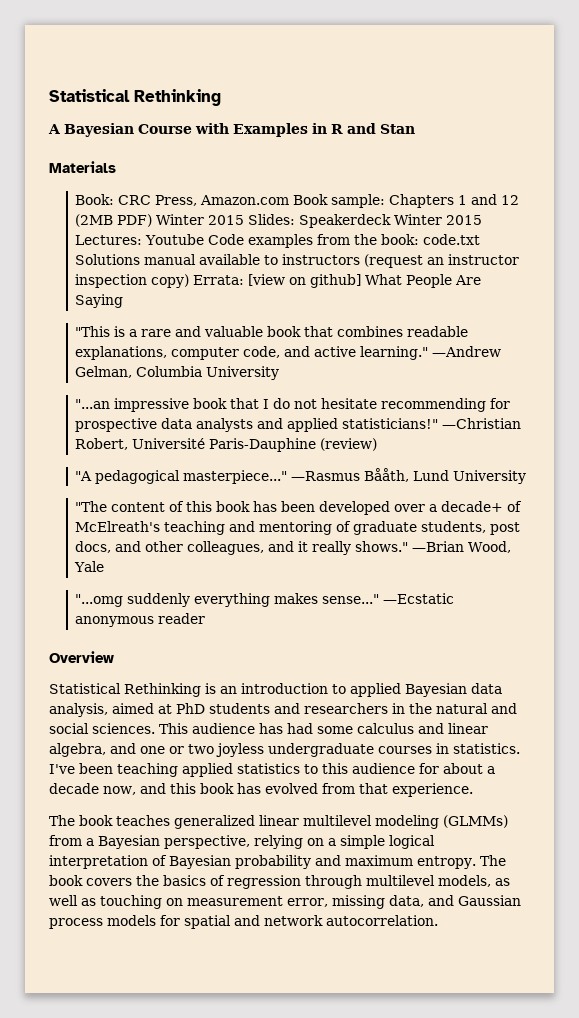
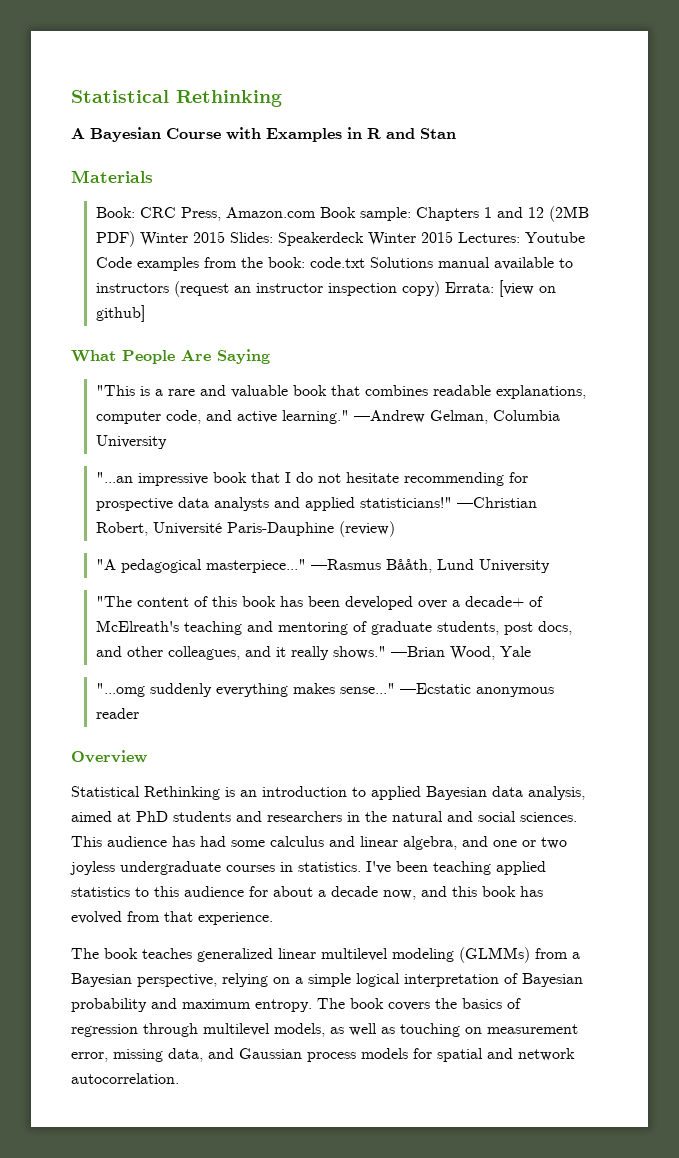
- Book: CRC Press, Amazon.com Book sample: Chapters 1 and 12 (2MB PDF) Winter 2015 Slides: Speakerdeck Winter 2015 Lectures: Youtube Code examples from the book: code.txt Solutions manual available to instructors (request an instructor inspection copy) Errata: [view on github] What People Are Saying
+ Book: CRC Press, Amazon.com Book sample: Chapters 1 and 12 (2MB PDF) Winter 2015 Slides: Speakerdeck Winter 2015 Lectures: Youtube Code examples from the book: code.txt Solutions manual available to instructors (request an instructor inspection copy) Errata: [view on github]
+ What People Are Saying

